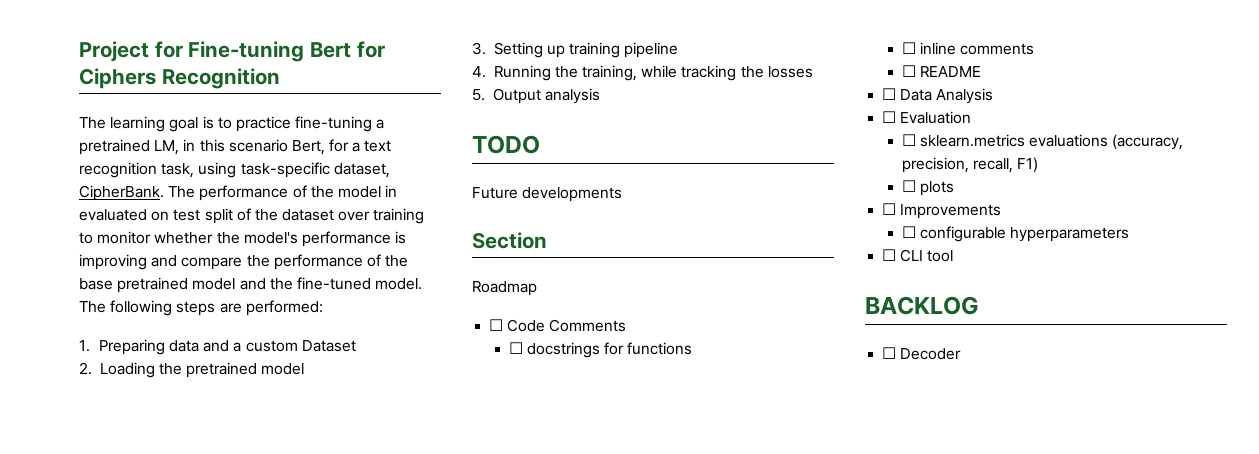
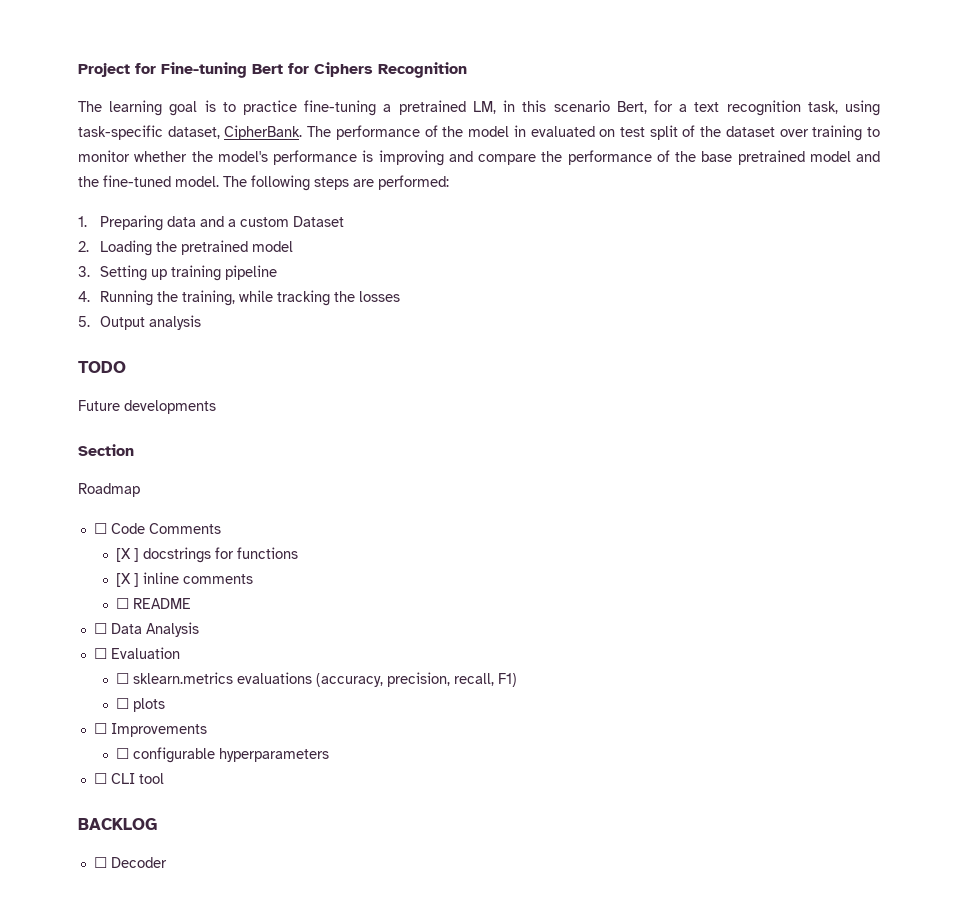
- ☐ docstrings for functions
+ [X ] docstrings for functions
- ☐ inline comments
+ [X ] inline comments

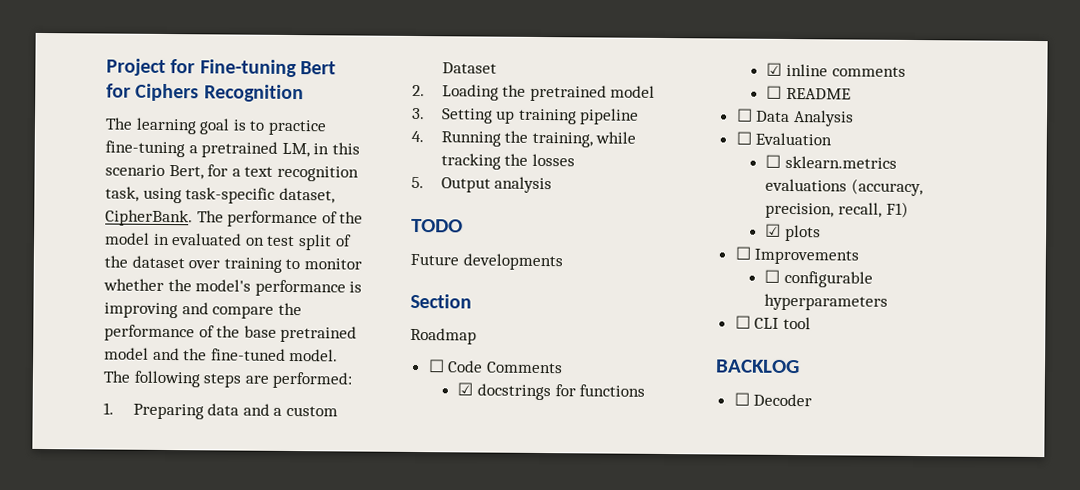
- [X ] docstrings for functions
+ ☑ docstrings for functions
- [X ] inline comments
+ ☑ inline comments
- ☐ plots
+ ☑ plots

